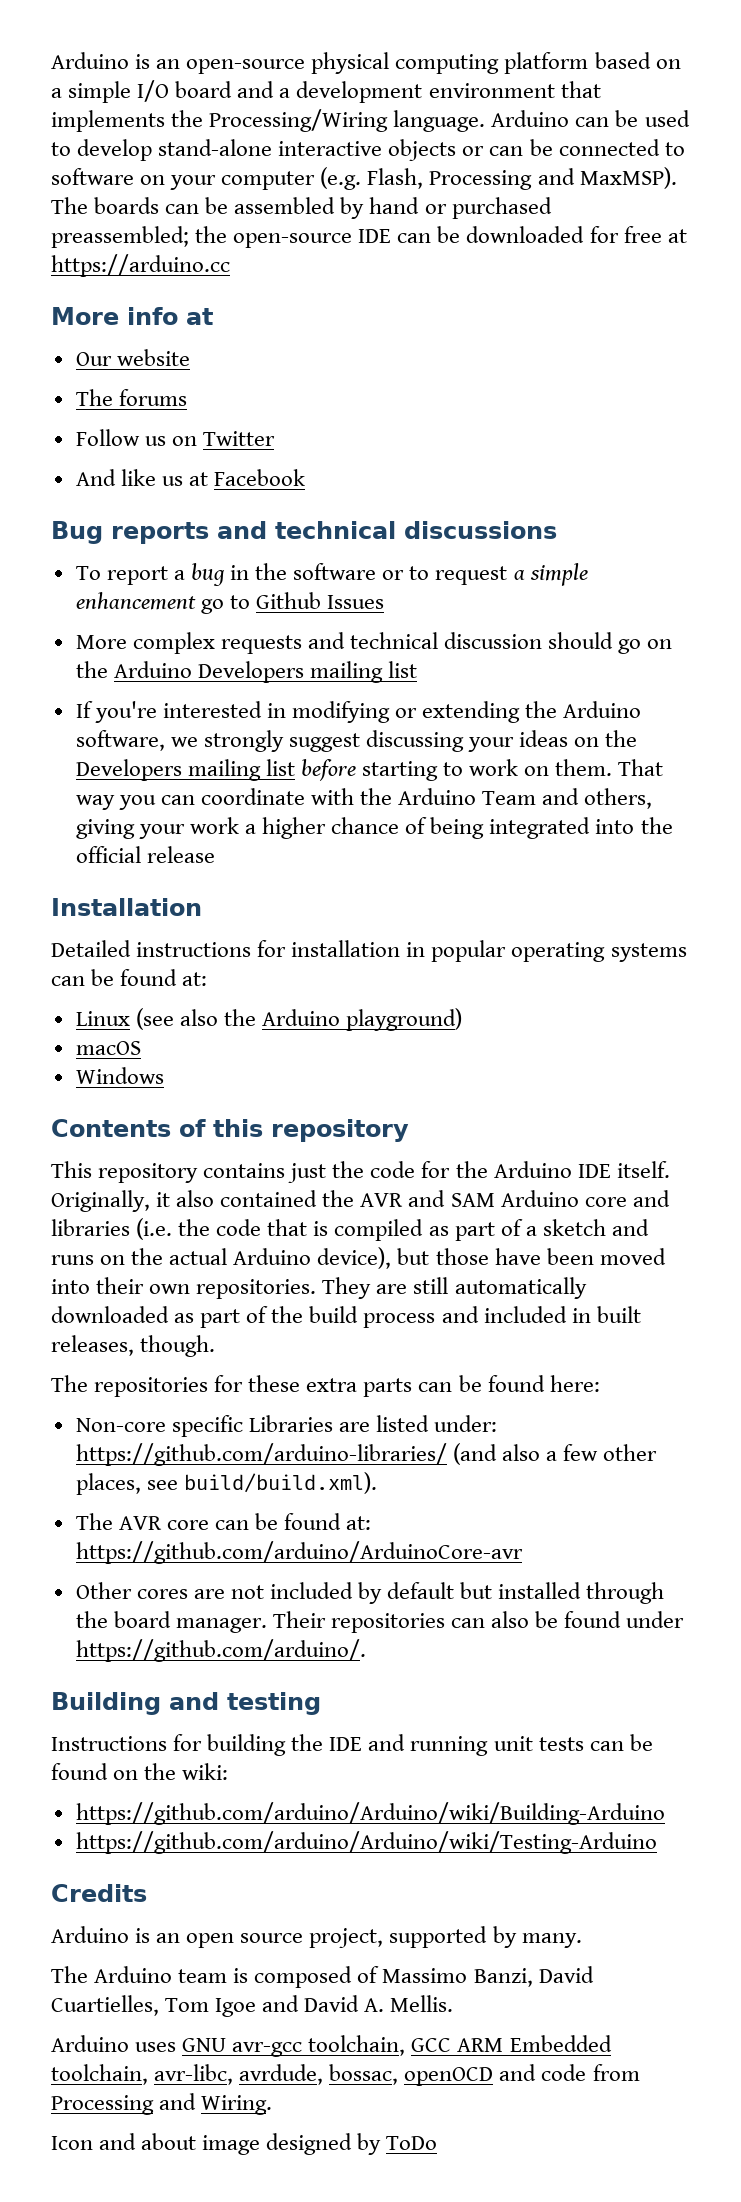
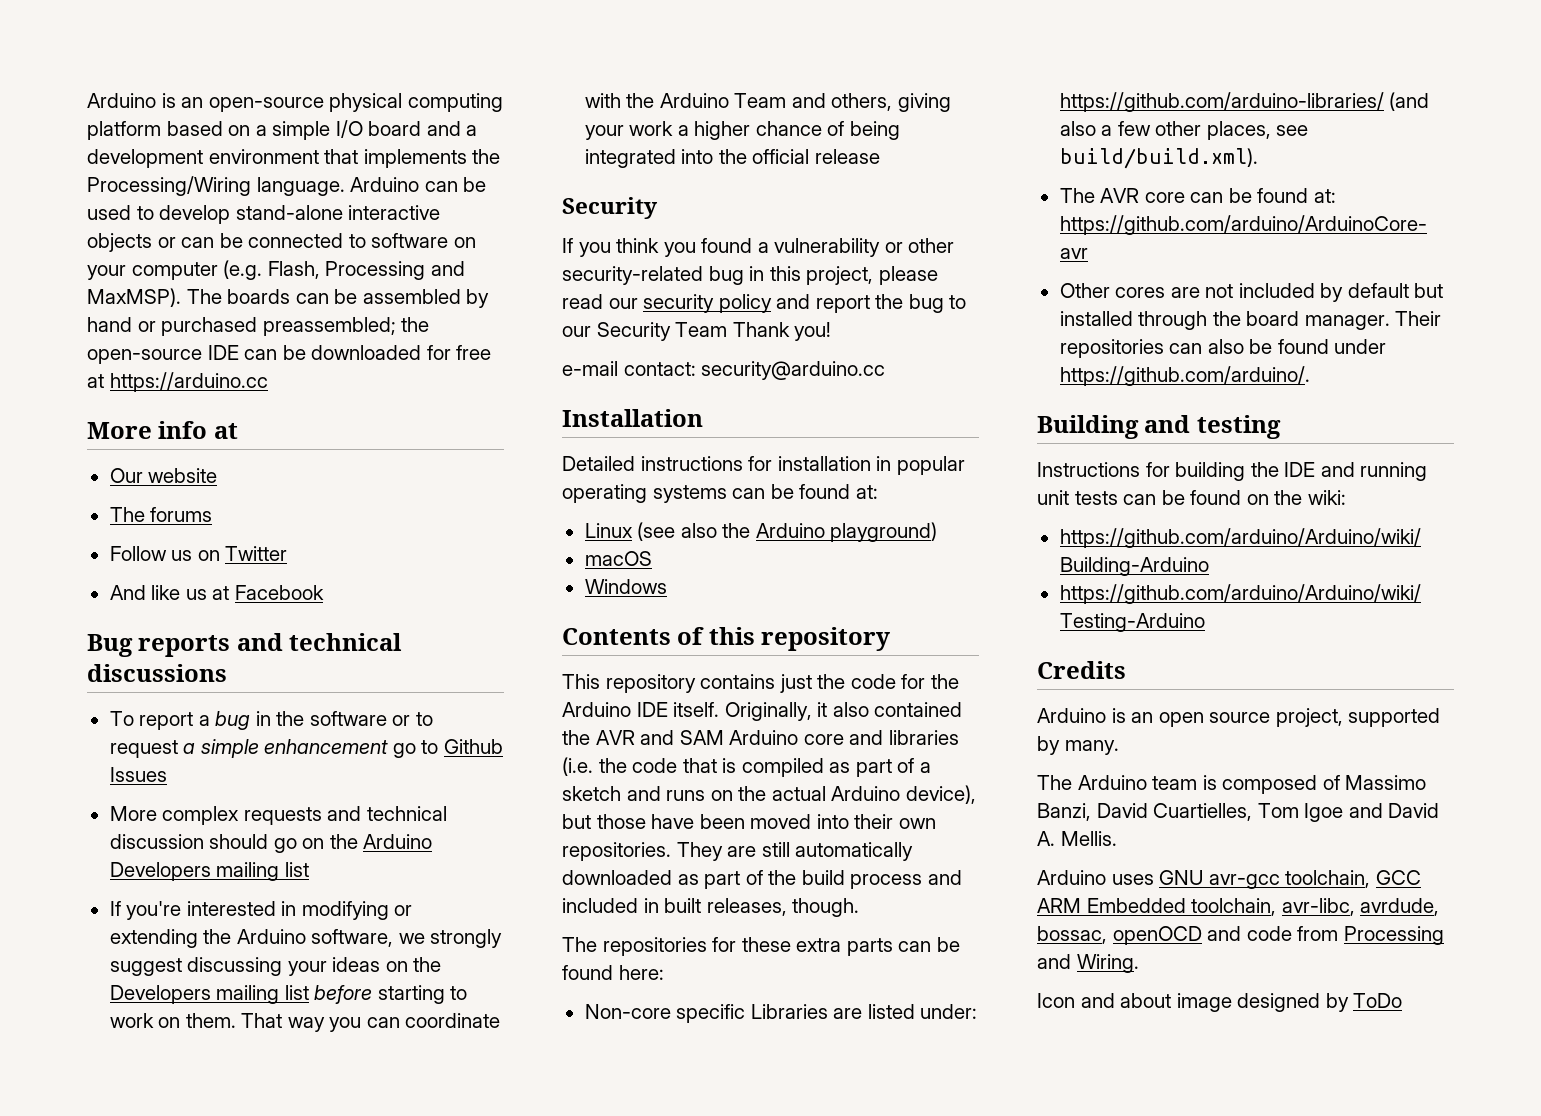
  That way you can coordinate with the Arduino Team and others, giving your work a higher chance of being integrated into the official release
+ Security
+ If you think you found a vulnerability or other security-related bug in this project, please read our security policy and report the bug to our Security Team Thank you!
+ e-mail contact: security@arduino.cc

